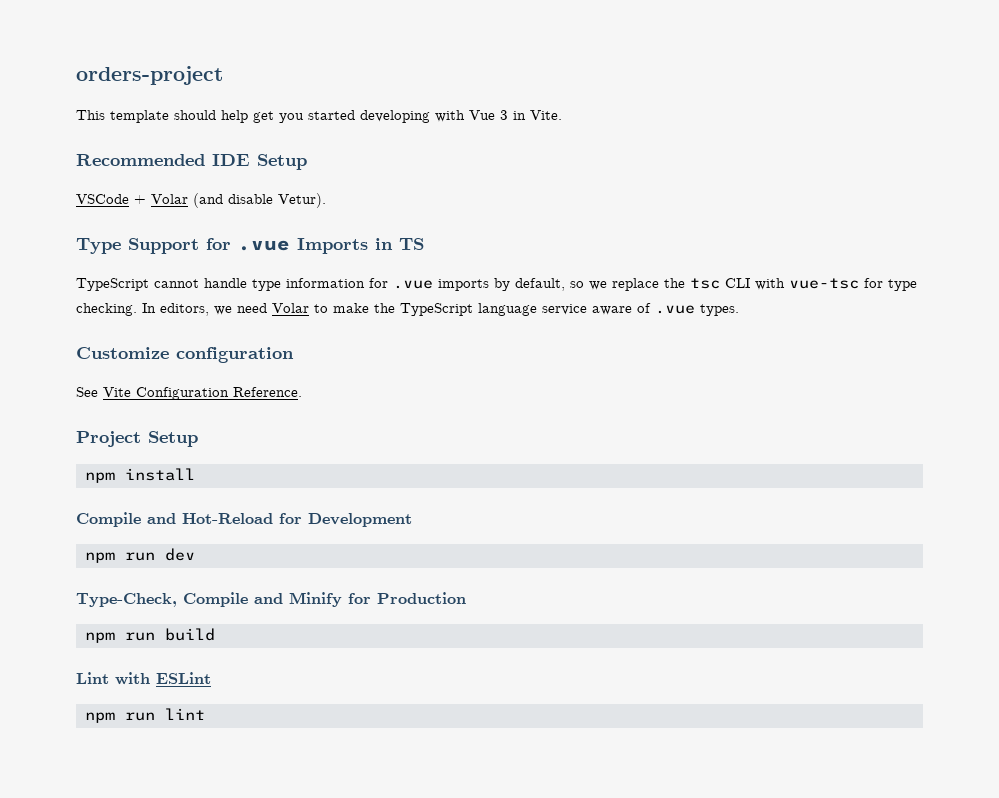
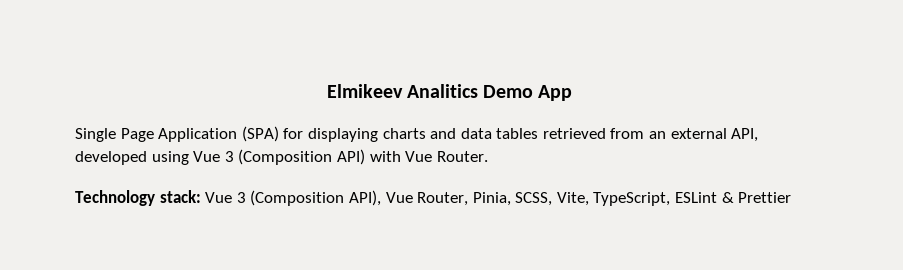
- orders-project
- This template should help get you started developing with Vue 3 in Vite.
- Recommended IDE Setup
- VSCode + Volar (and disable Vetur).
- Type Support for .vue Imports in TS
- TypeScript cannot handle type information for .vue imports by default, so we replace the tsc CLI with vue-tsc for type checking. In editors, we need Volar to make the TypeScript language service aware of .vue types.
- Customize configuration
- See Vite Configuration Reference.
- Project Setup
- npm install
- Compile and Hot-Reload for Development
- npm run dev
- Type-Check, Compile and Minify for Production
- npm run build
- Lint with ESLint
- npm run lint
+ Elmikeev Analitics Demo App
+ Single Page Application (SPA) for displaying charts and data tables retrieved from an external API, developed using Vue 3 (Composition API) with Vue Router.
+ Technology stack: Vue 3 (Composition API), Vue Router, Pinia, SCSS, Vite, TypeScript, ESLint & Prettier

